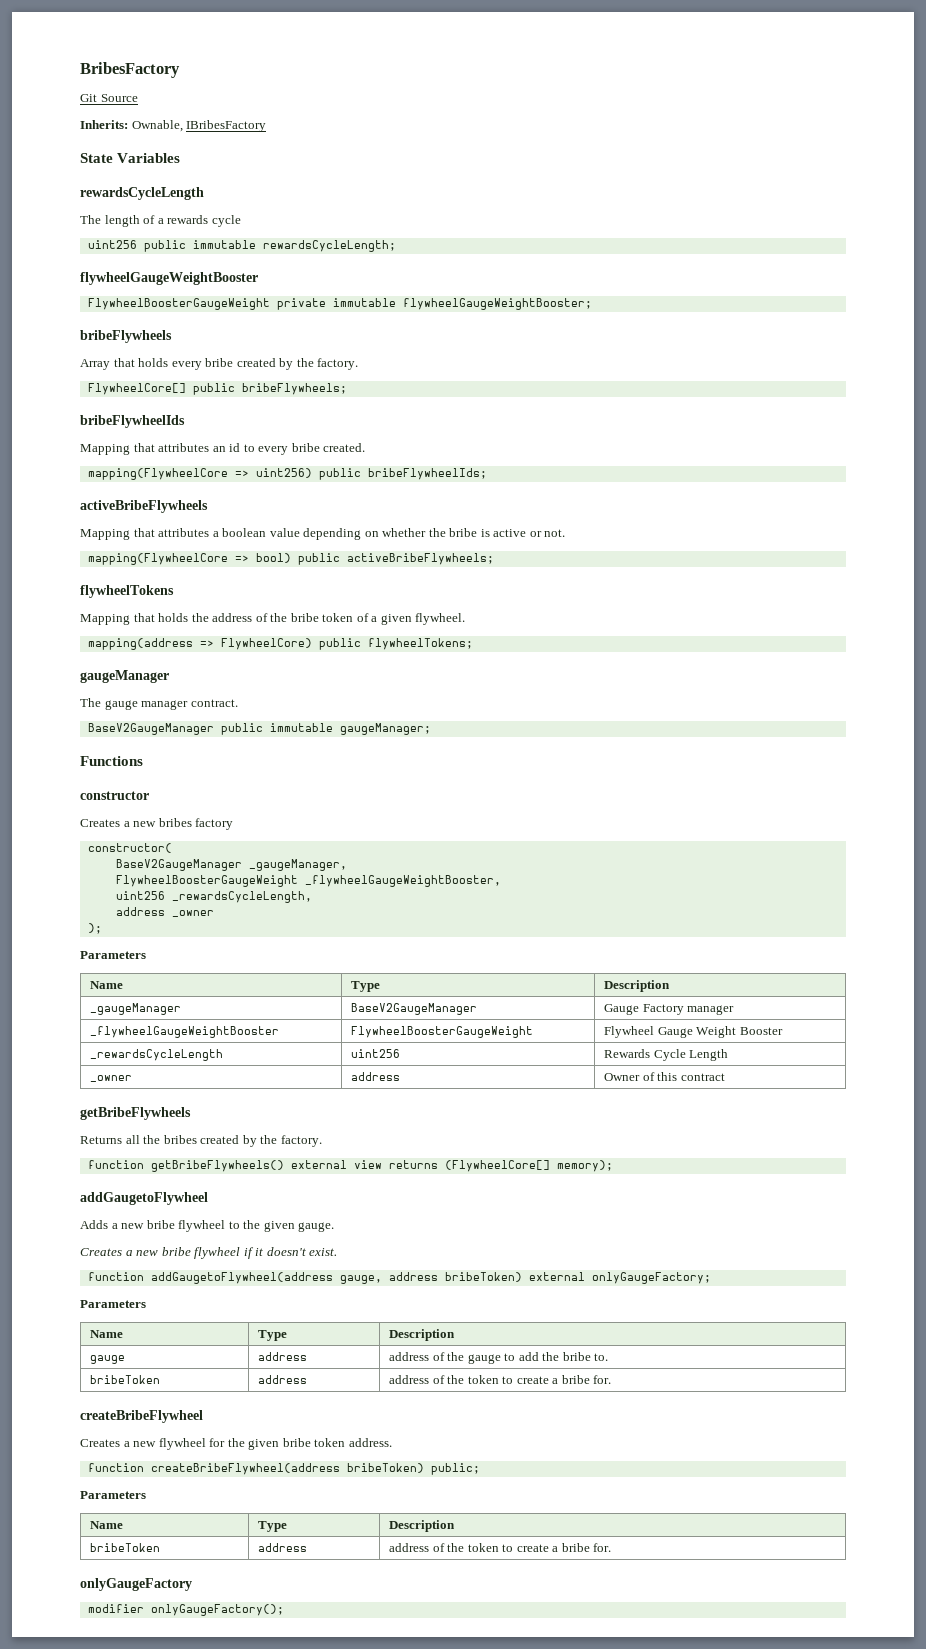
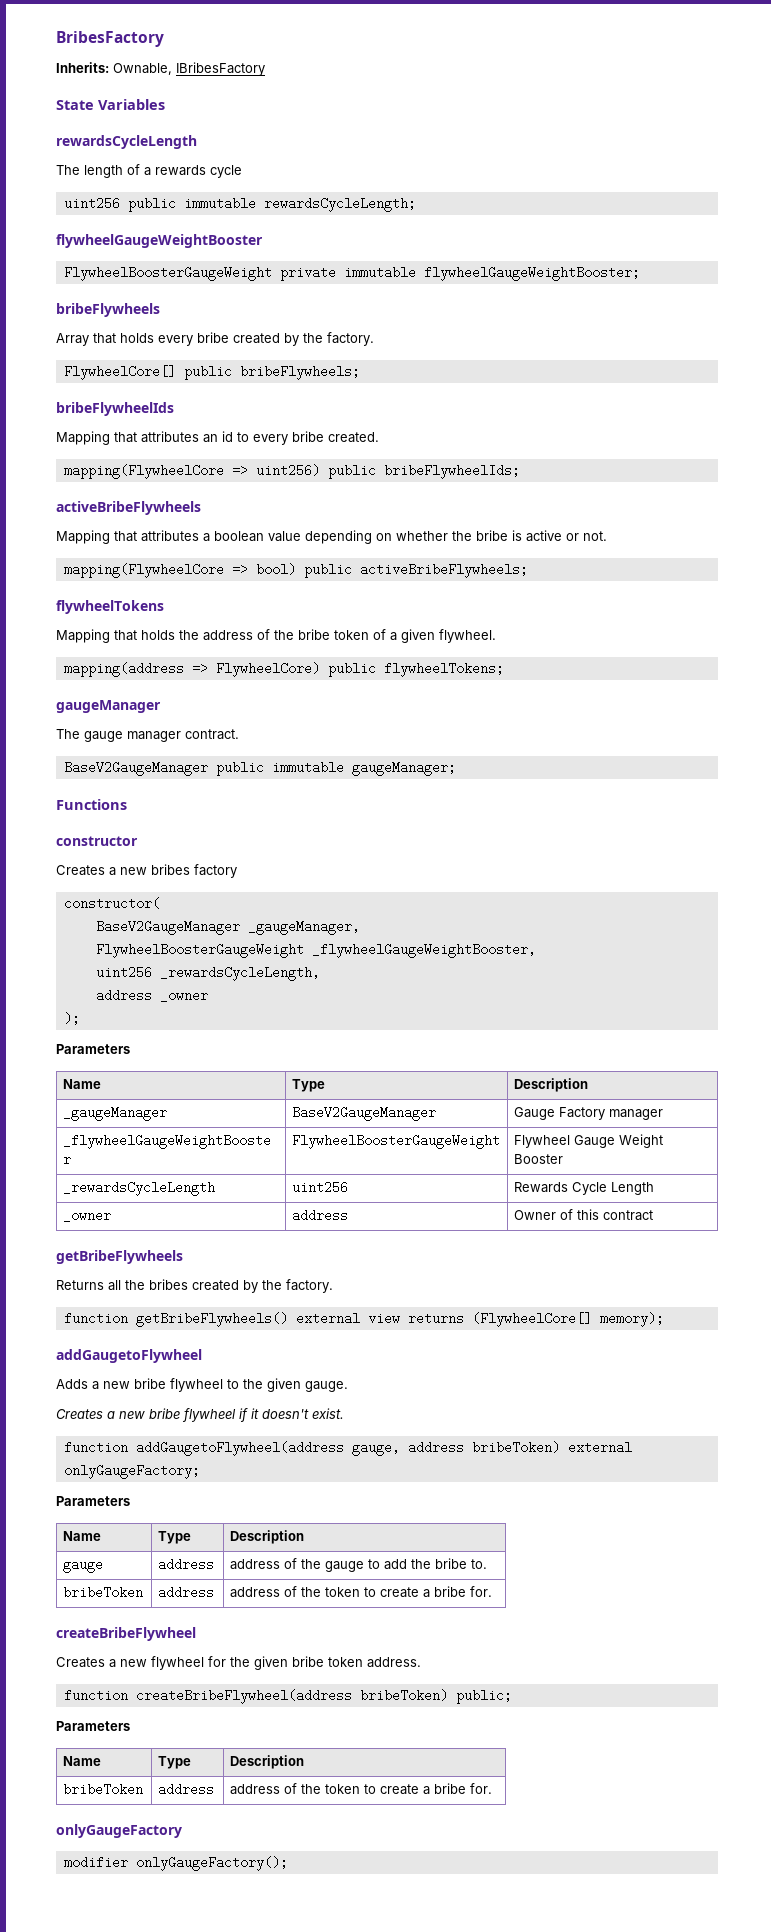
- Git Source

